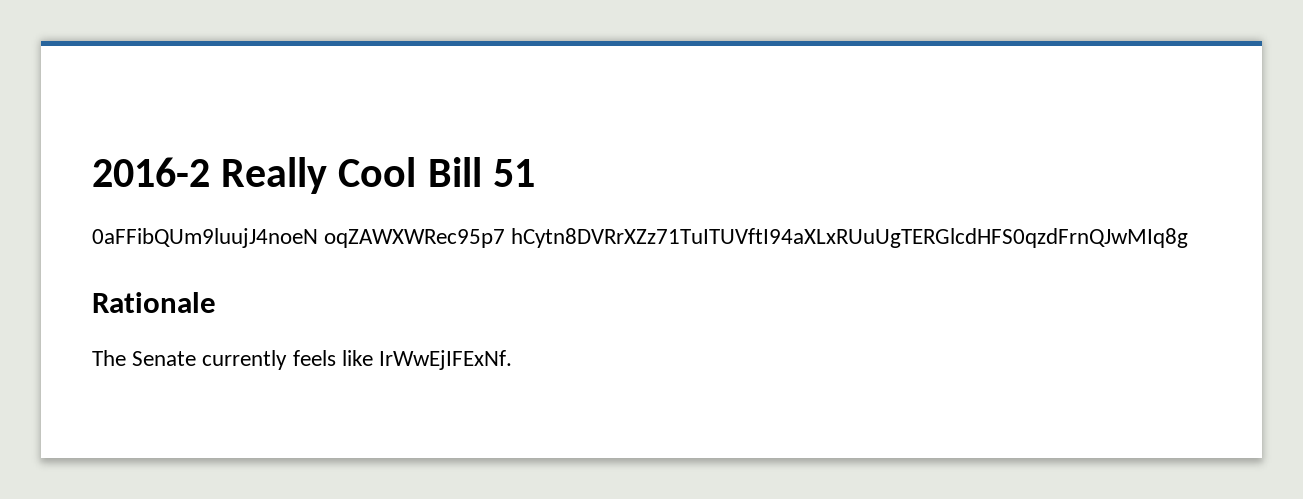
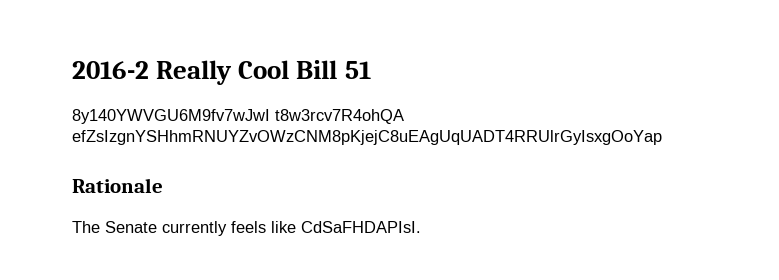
- 0aFFibQUm9luujJ4noeN oqZAWXWRec95p7 hCytn8DVRrXZz71TuITUVftI94aXLxRUuUgTERGlcdHFS0qzdFrnQJwMIq8g
+ 8y140YWVGU6M9fv7wJwI t8w3rcv7R4ohQA efZsIzgnYSHhmRNUYZvOWzCNM8pKjejC8uEAgUqUADT4RRUlrGyIsxgOoYap
- The Senate currently feels like IrWwEjIFExNf.
+ The Senate currently feels like CdSaFHDAPIsI.

